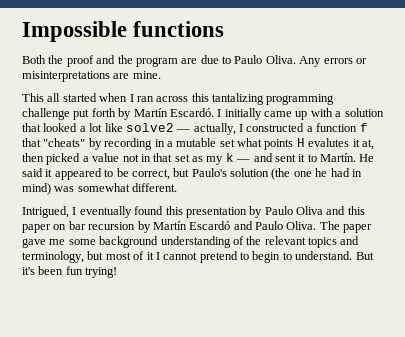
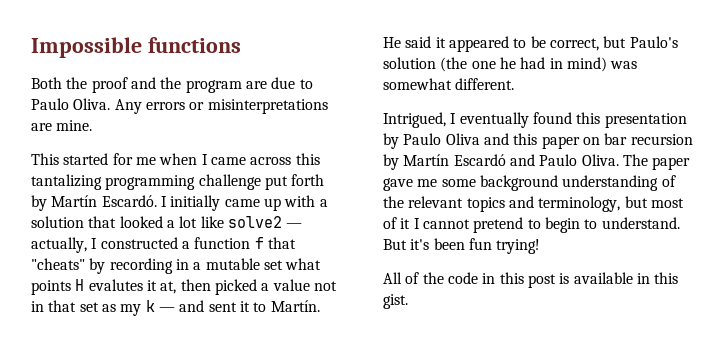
- This all started when I ran across this tantalizing programming challenge put forth by Martín Escardó.
+ This started for me when I came across this tantalizing programming challenge put forth by Martín Escardó.
+ All of the code in this post is available in this gist.

